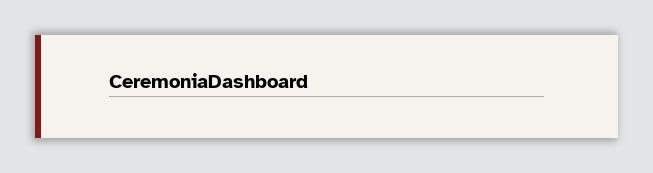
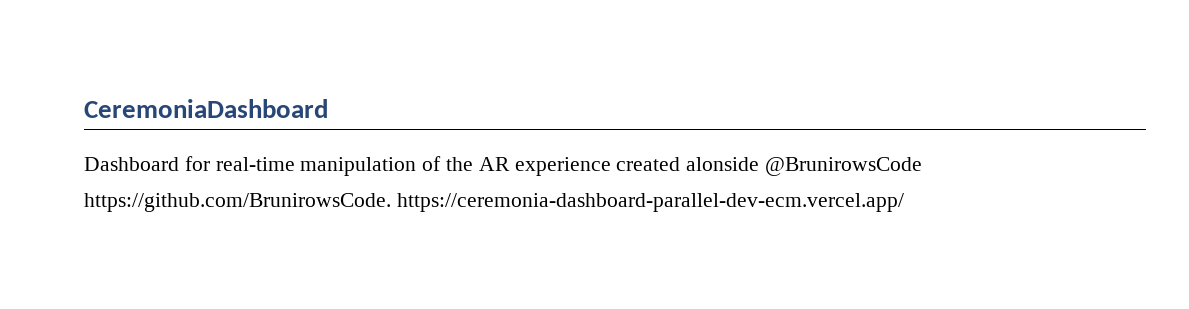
+ Dashboard for real-time manipulation of the AR experience created alonside @BrunirowsCode https://github.com/BrunirowsCode. https://ceremonia-dashboard-parallel-dev-ecm.vercel.app/

